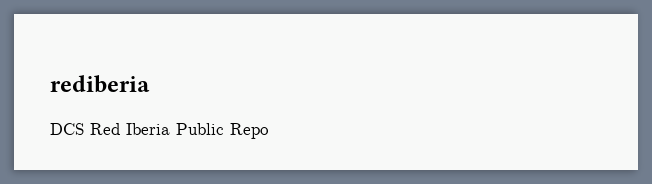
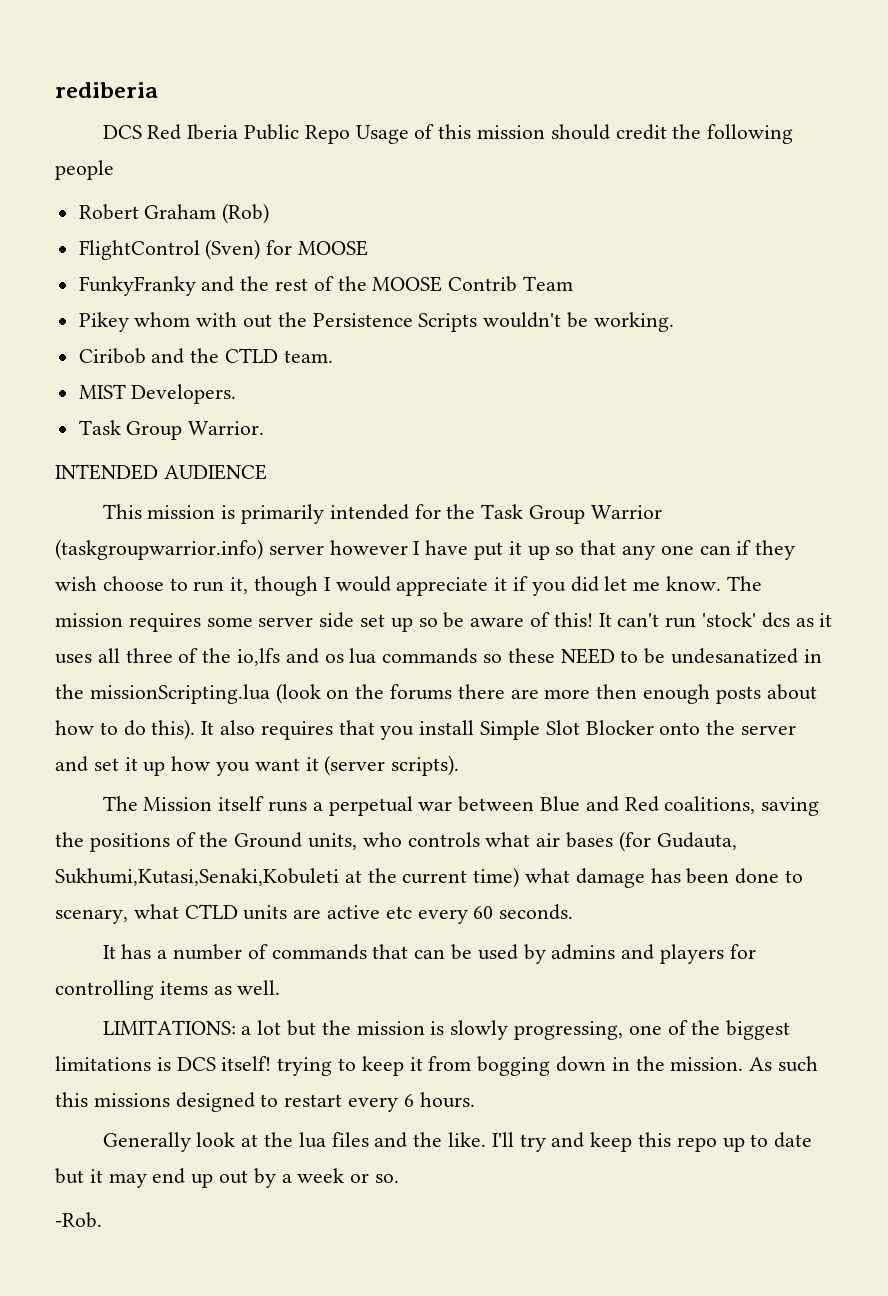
- DCS Red Iberia Public Repo
+ DCS Red Iberia Public Repo Usage of this mission should credit the following people
+ Robert Graham (Rob)
+ FlightControl (Sven) for MOOSE
+ FunkyFranky and the rest of the MOOSE Contrib Team
+ Pikey whom with out the Persistence Scripts wouldn't be working.
+ Ciribob and the CTLD team.
+ MIST Developers.
+ Task Group Warrior.
+ INTENDED AUDIENCE
+ This mission is primarily intended for the Task Group Warrior (taskgroupwarrior.info) server however I have put it up so that any one can if they wish choose to run it, though I would appreciate it if you did let me know. The mission requires some server side set up so be aware of this! It can't run 'stock' dcs as it uses all three of the io,lfs and os lua commands so these NEED to be undesanatized in the missionScripting.lua (look on the forums there are more then enough posts about how to do this). It also requires that you install Simple Slot Blocker onto the server and set it up how you want it (server scripts).
+ The Mission itself runs a perpetual war between Blue and Red coalitions, saving the positions of the Ground units, who controls what air bases (for Gudauta, Sukhumi,Kutasi,Senaki,Kobuleti at the current time) what damage has been done to scenary, what CTLD units are active etc every 60 seconds.
+ It has a number of commands that can be used by admins and players for controlling items as well.
+ LIMITATIONS: a lot but the mission is slowly progressing, one of the biggest limitations is DCS itself! trying to keep it from bogging down in the mission. As such this missions designed to restart every 6 hours.
+ Generally look at the lua files and the like. I'll try and keep this repo up to date but it may end up out by a week or so.
+ -Rob.

